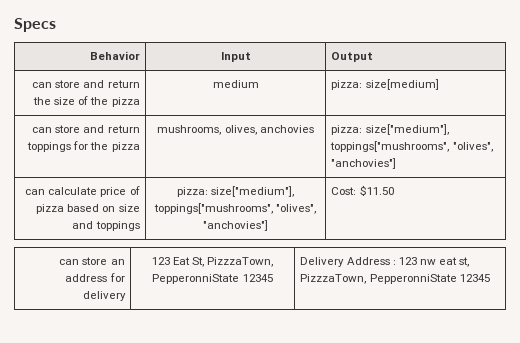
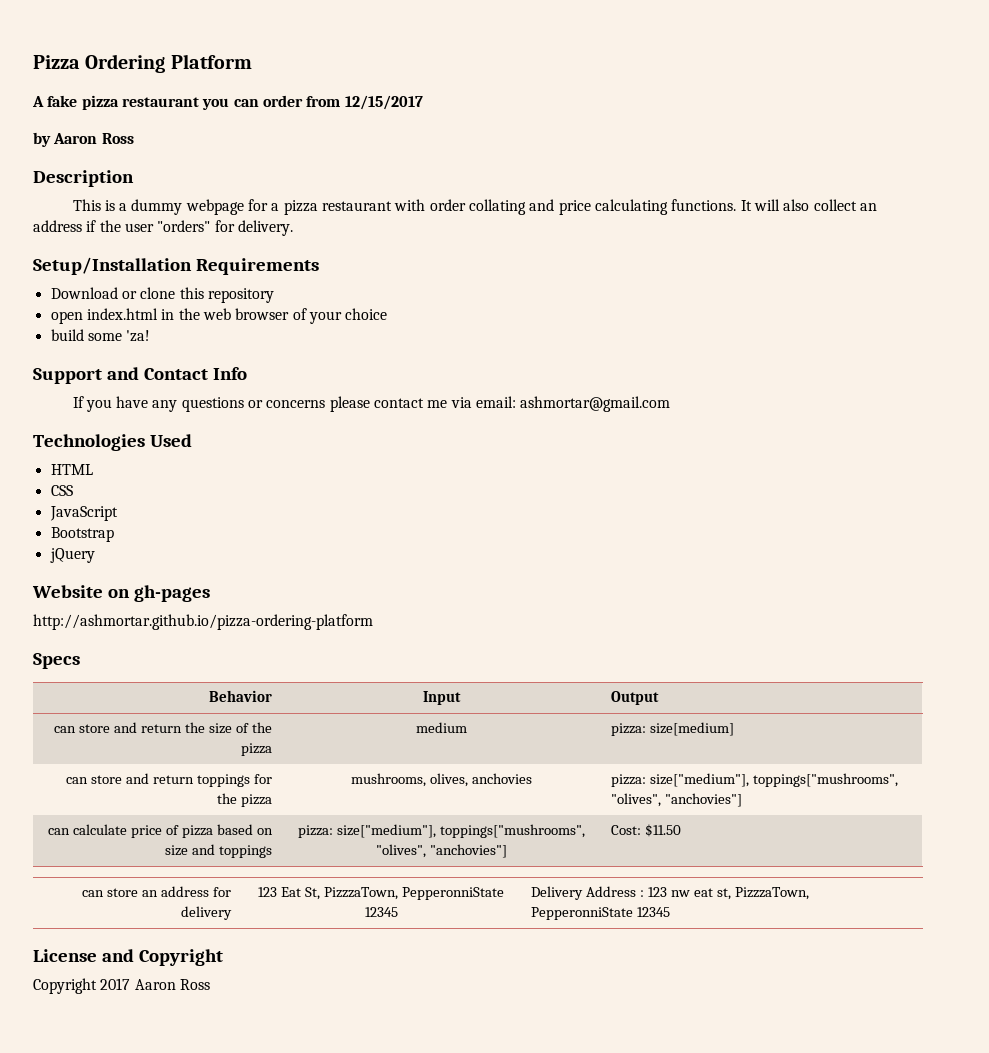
+ Pizza Ordering Platform
+ A fake pizza restaurant you can order from 12/15/2017
+ by Aaron Ross
+ Description
+ This is a dummy webpage for a pizza restaurant with order collating and price calculating functions. It will also collect an address if the user "orders" for delivery.
+ Setup/Installation Requirements
+ Download or clone this repository
+ open index.html in the web browser of your choice
+ build some 'za!
+ Support and Contact Info
+ If you have any questions or concerns please contact me via email: ashmortar@gmail.com
+ Technologies Used
+ HTML
+ CSS
+ JavaScript
+ Bootstrap
+ jQuery
+ Website on gh-pages
+ http://ashmortar.github.io/pizza-ordering-platform
+ License and Copyright
+ Copyright 2017 Aaron Ross

